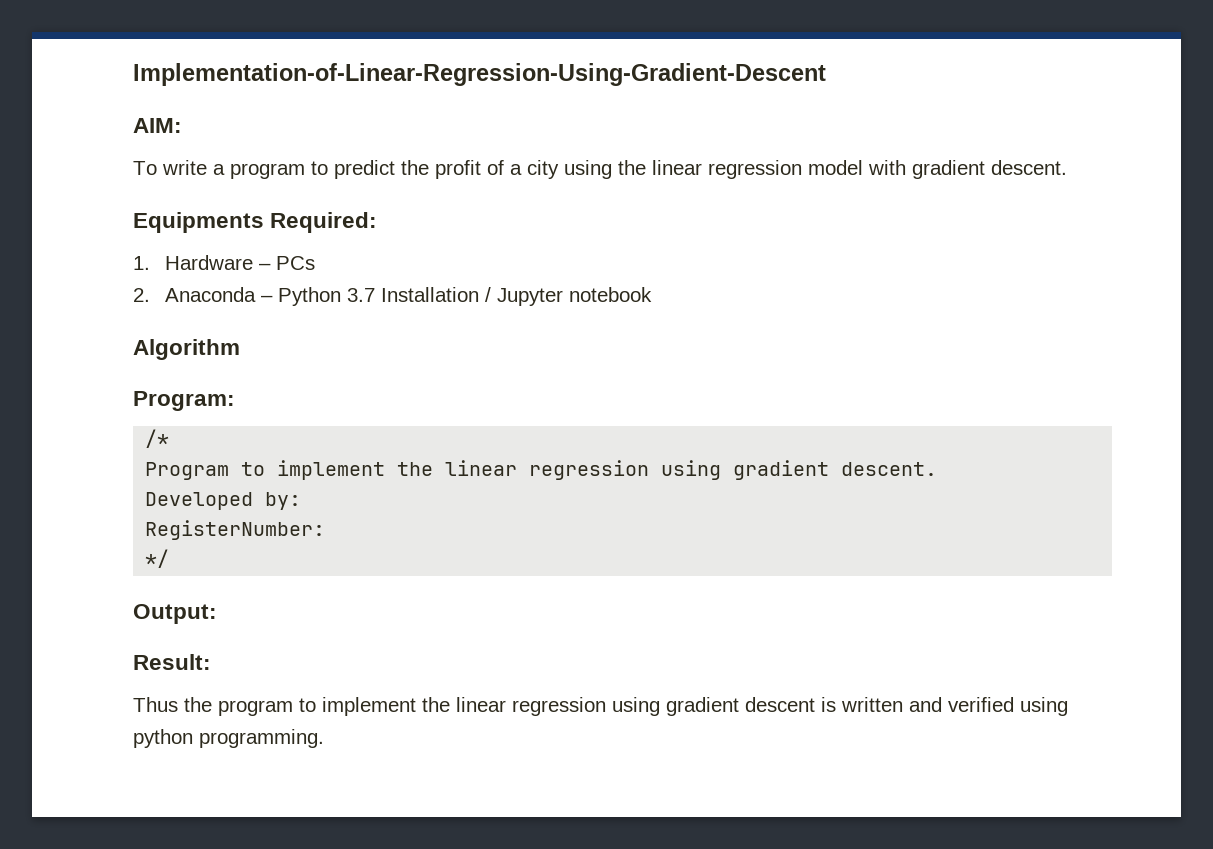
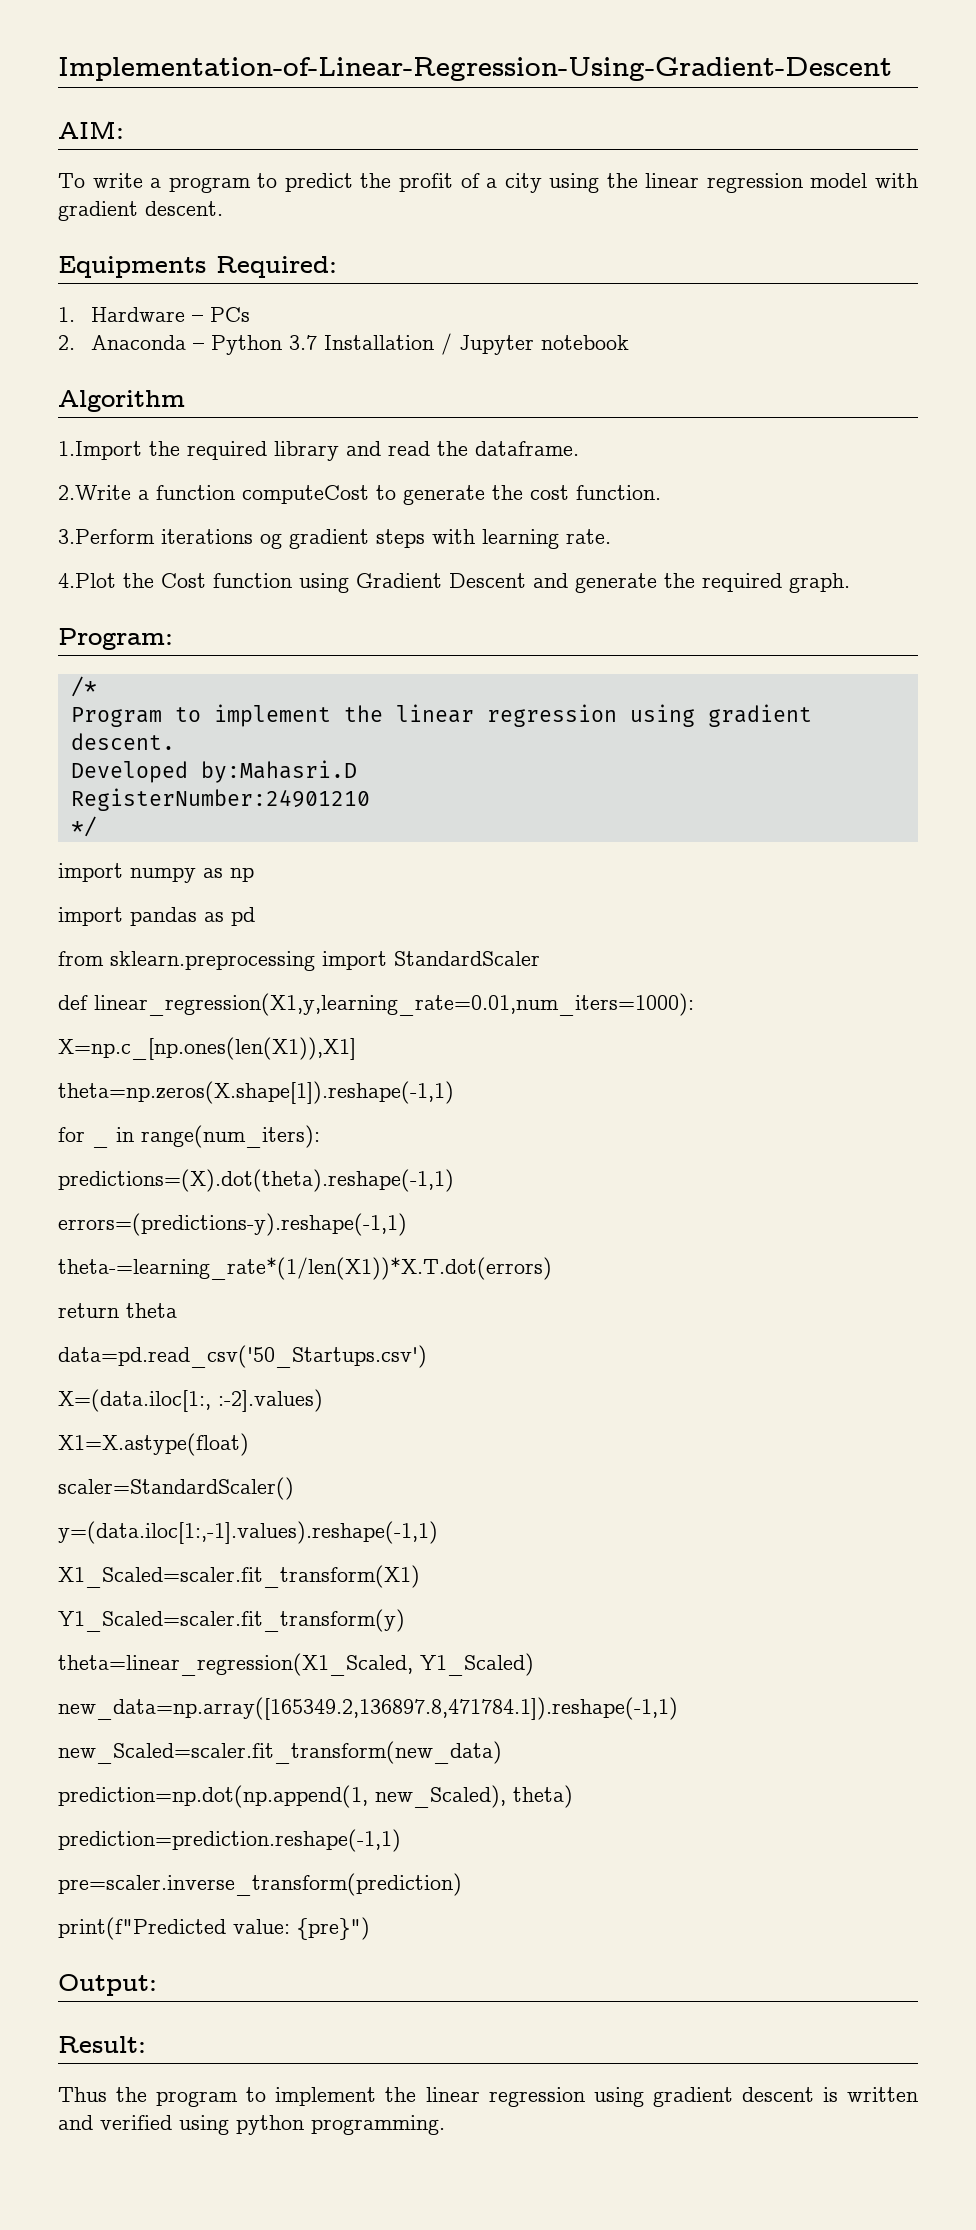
+ 1.Import the required library and read the dataframe.
+ 2.Write a function computeCost to generate the cost function.
+ 3.Perform iterations og gradient steps with learning rate.
+ 4.Plot the Cost function using Gradient Descent and generate the required graph.
- Developed by:
- RegisterNumber:
+ Developed by:Mahasri.D
+ RegisterNumber:24901210
+ import numpy as np
+ import pandas as pd
+ from sklearn.preprocessing import StandardScaler
+ def linear_regression(X1,y,learning_rate=0.01,num_iters=1000):
+ X=np.c_[np.ones(len(X1)),X1]
+ theta=np.zeros(X.shape[1]).reshape(-1,1)
+ for _ in range(num_iters):
+ predictions=(X).dot(theta).reshape(-1,1)
+ errors=(predictions-y).reshape(-1,1)
+ theta-=learning_rate*(1/len(X1))*X.T.dot(errors)
+ return theta
+ data=pd.read_csv('50_Startups.csv')
+ X=(data.iloc[1:, :-2].values)
+ X1=X.astype(float)
+ scaler=StandardScaler()
+ y=(data.iloc[1:,-1].values).reshape(-1,1)
+ X1_Scaled=scaler.fit_transform(X1)
+ Y1_Scaled=scaler.fit_transform(y)
+ theta=linear_regression(X1_Scaled, Y1_Scaled)
+ new_data=np.array([165349.2,136897.8,471784.1]).reshape(-1,1)
+ new_Scaled=scaler.fit_transform(new_data)
+ prediction=np.dot(np.append(1, new_Scaled), theta)
+ prediction=prediction.reshape(-1,1)
+ pre=scaler.inverse_transform(prediction)
+ print(f"Predicted value: {pre}")

